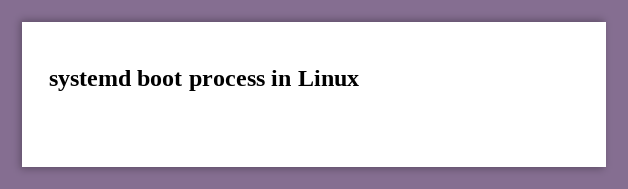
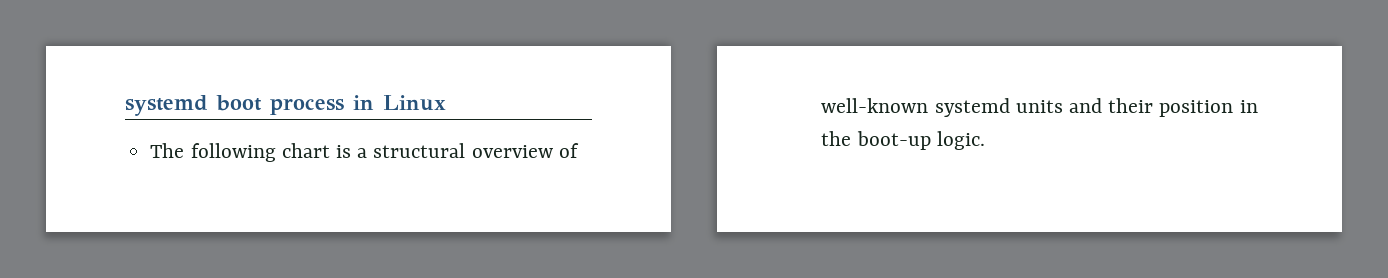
+ The following chart is a structural overview of well-known systemd units and their position in the boot-up logic.

